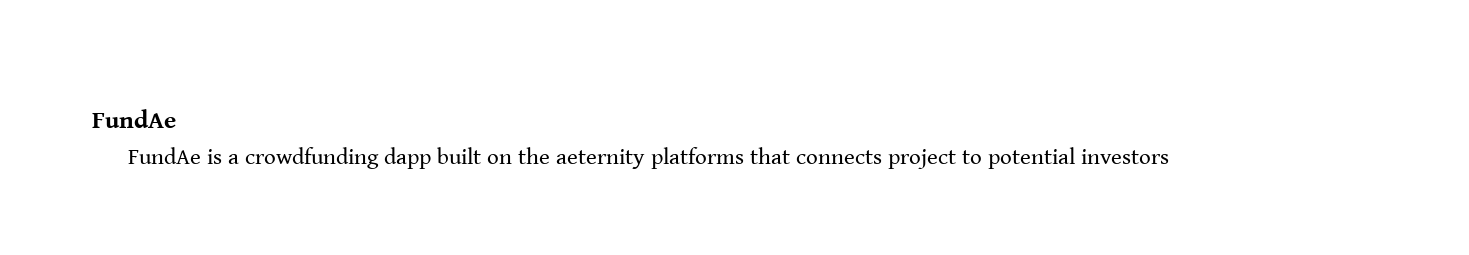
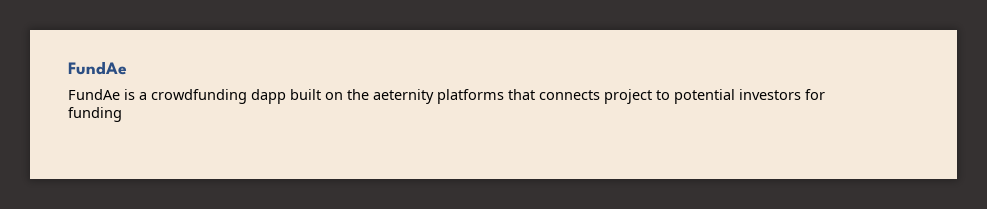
- FundAe is a crowdfunding dapp built on the aeternity platforms that connects project to potential investors
+ FundAe is a crowdfunding dapp built on the aeternity platforms that connects project to potential investors for funding

